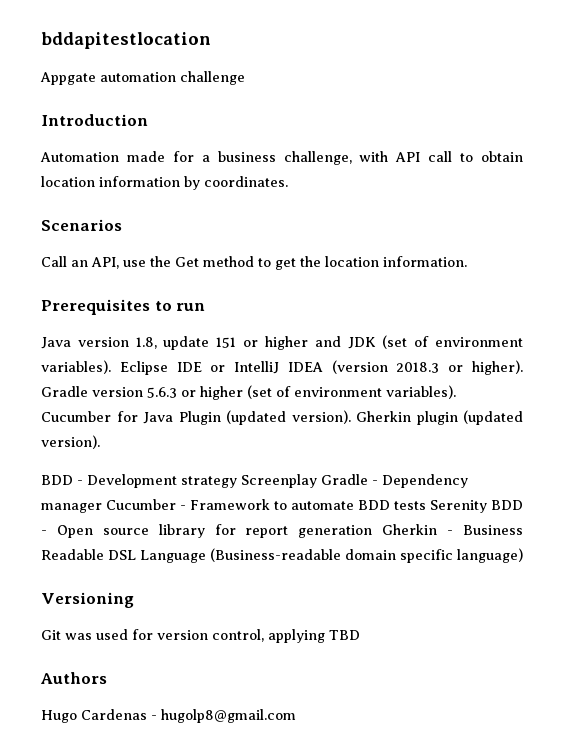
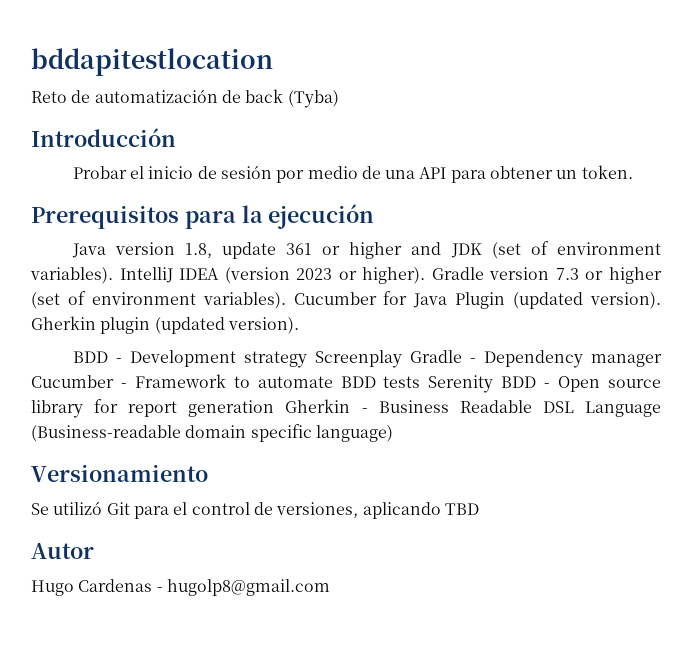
- Appgate automation challenge
- Introduction
- Automation made for a business challenge, with API call to obtain location information by coordinates.
- Scenarios
- Call an API, use the Get method to get the location information.
- Prerequisites to run
+ Reto de automatización de back (Tyba)
+ Introducción
+ Probar el inicio de sesión por medio de una API para obtener un token.
+ Prerequisitos para la ejecución
- Java version 1.8, update 151 or higher and JDK (set of environment variables).
+ Java version 1.8, update 361 or higher and JDK (set of environment variables).
- Eclipse IDE or IntelliJ IDEA (version 2018.3 or higher).
+ IntelliJ IDEA (version 2023 or higher).
- Gradle version 5.6.3 or higher (set of environment variables).
+ Gradle version 7.3 or higher (set of environment variables).
- Versioning
- Git was used for version control, applying TBD
+ Versionamiento
+ Se utilizó Git para el control de versiones, aplicando TBD
- Authors
+ Autor

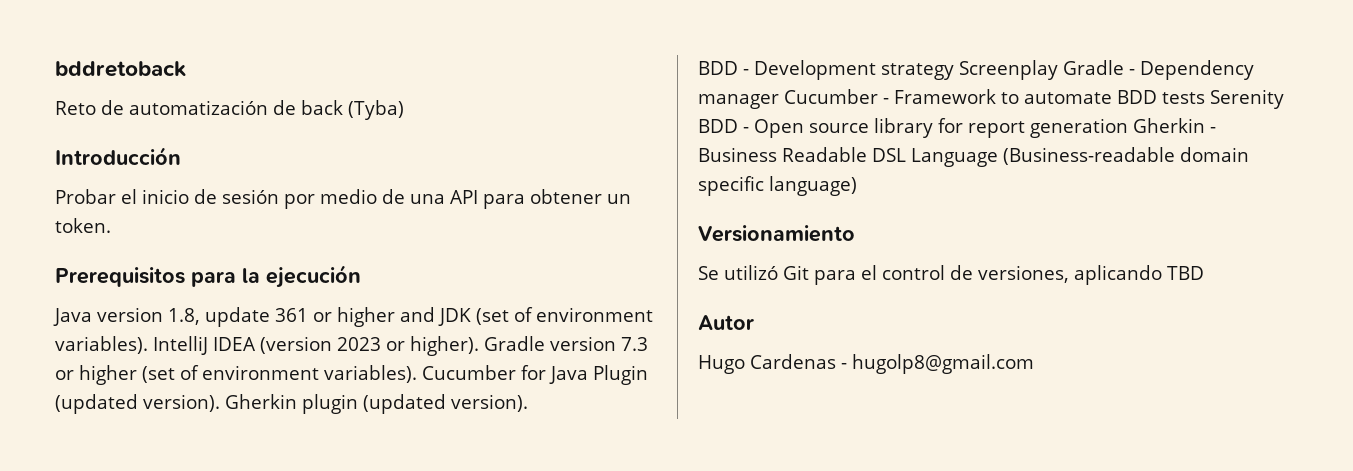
- bddapitestlocation
+ bddretoback

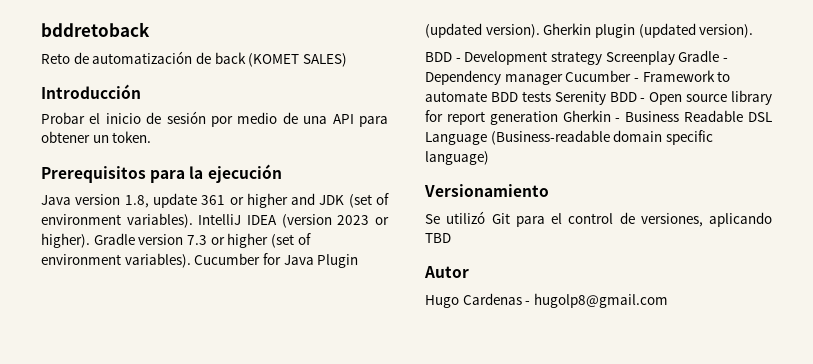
- Reto de automatización de back (Tyba)
+ Reto de automatización de back (KOMET SALES)

